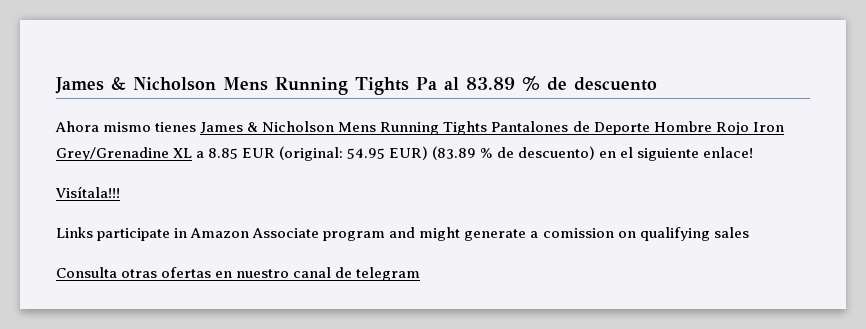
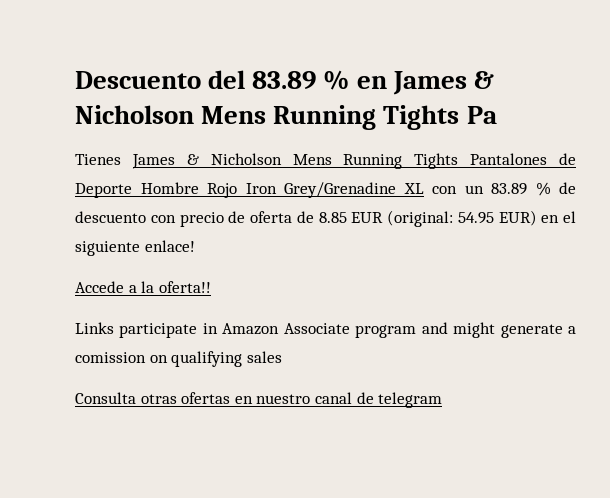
- James & Nicholson Mens Running Tights Pa al 83.89 % de descuento
- Ahora mismo tienes James & Nicholson Mens Running Tights Pantalones de Deporte Hombre Rojo Iron Grey/Grenadine XL a 8.85 EUR (original: 54.95 EUR) (83.89 % de descuento) en el siguiente enlace!
+ Descuento del 83.89 % en James & Nicholson Mens Running Tights Pa
+ Tienes James & Nicholson Mens Running Tights Pantalones de Deporte Hombre Rojo Iron Grey/Grenadine XL con un 83.89 % de descuento con precio de oferta de 8.85 EUR (original: 54.95 EUR) en el siguiente enlace!
- Visítala!!!
+ Accede a la oferta!!

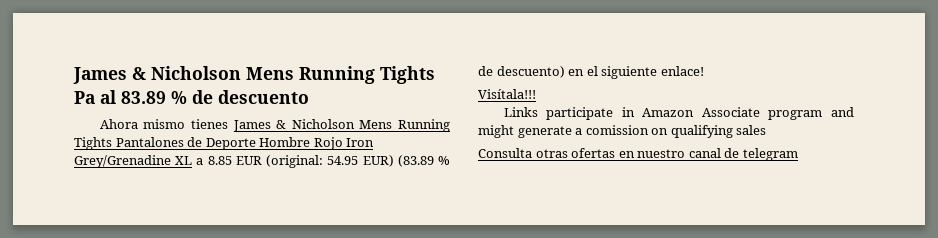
- Descuento del 83.89 % en James & Nicholson Mens Running Tights Pa
- Tienes James & Nicholson Mens Running Tights Pantalones de Deporte Hombre Rojo Iron Grey/Grenadine XL con un 83.89 % de descuento con precio de oferta de 8.85 EUR (original: 54.95 EUR) en el siguiente enlace!
+ James & Nicholson Mens Running Tights Pa al 83.89 % de descuento
+ Ahora mismo tienes James & Nicholson Mens Running Tights Pantalones de Deporte Hombre Rojo Iron Grey/Grenadine XL a 8.85 EUR (original: 54.95 EUR) (83.89 % de descuento) en el siguiente enlace!
- Accede a la oferta!!
+ Visítala!!!

